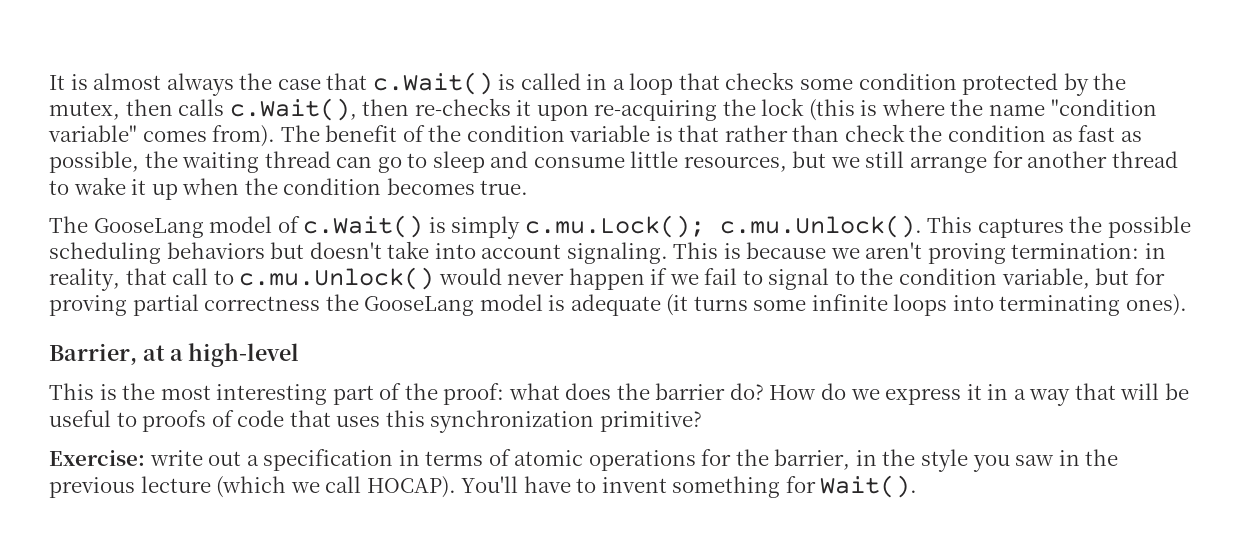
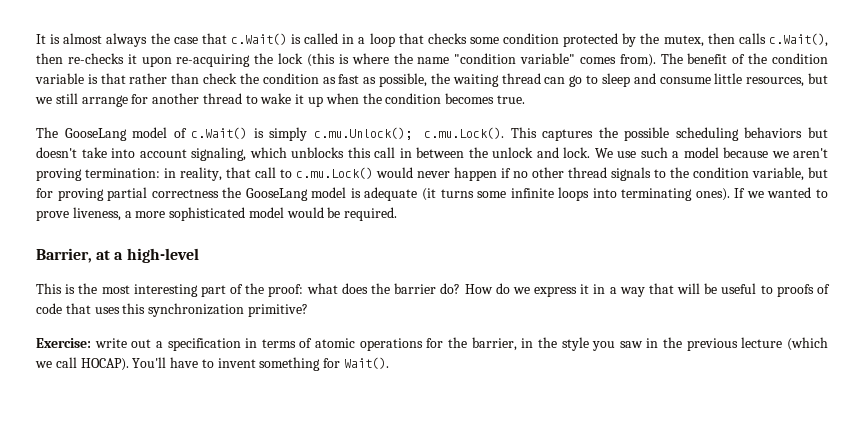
- The GooseLang model of c.Wait() is simply c.mu.Lock(); c.mu.Unlock(). This captures the possible scheduling behaviors but doesn't take into account signaling. This is because we aren't proving termination: in reality, that call to c.mu.Unlock() would never happen if we fail to signal to the condition variable, but for proving partial correctness the GooseLang model is adequate (it turns some infinite loops into terminating ones).
+ The GooseLang model of c.Wait() is simply c.mu.Unlock(); c.mu.Lock(). This captures the possible scheduling behaviors but doesn't take into account signaling, which unblocks this call in between the unlock and lock. We use such a model because we aren't proving termination: in reality, that call to c.mu.Lock() would never happen if no other thread signals to the condition variable, but for proving partial correctness the GooseLang model is adequate (it turns some infinite loops into terminating ones). If we wanted to prove liveness, a more sophisticated model would be required.

